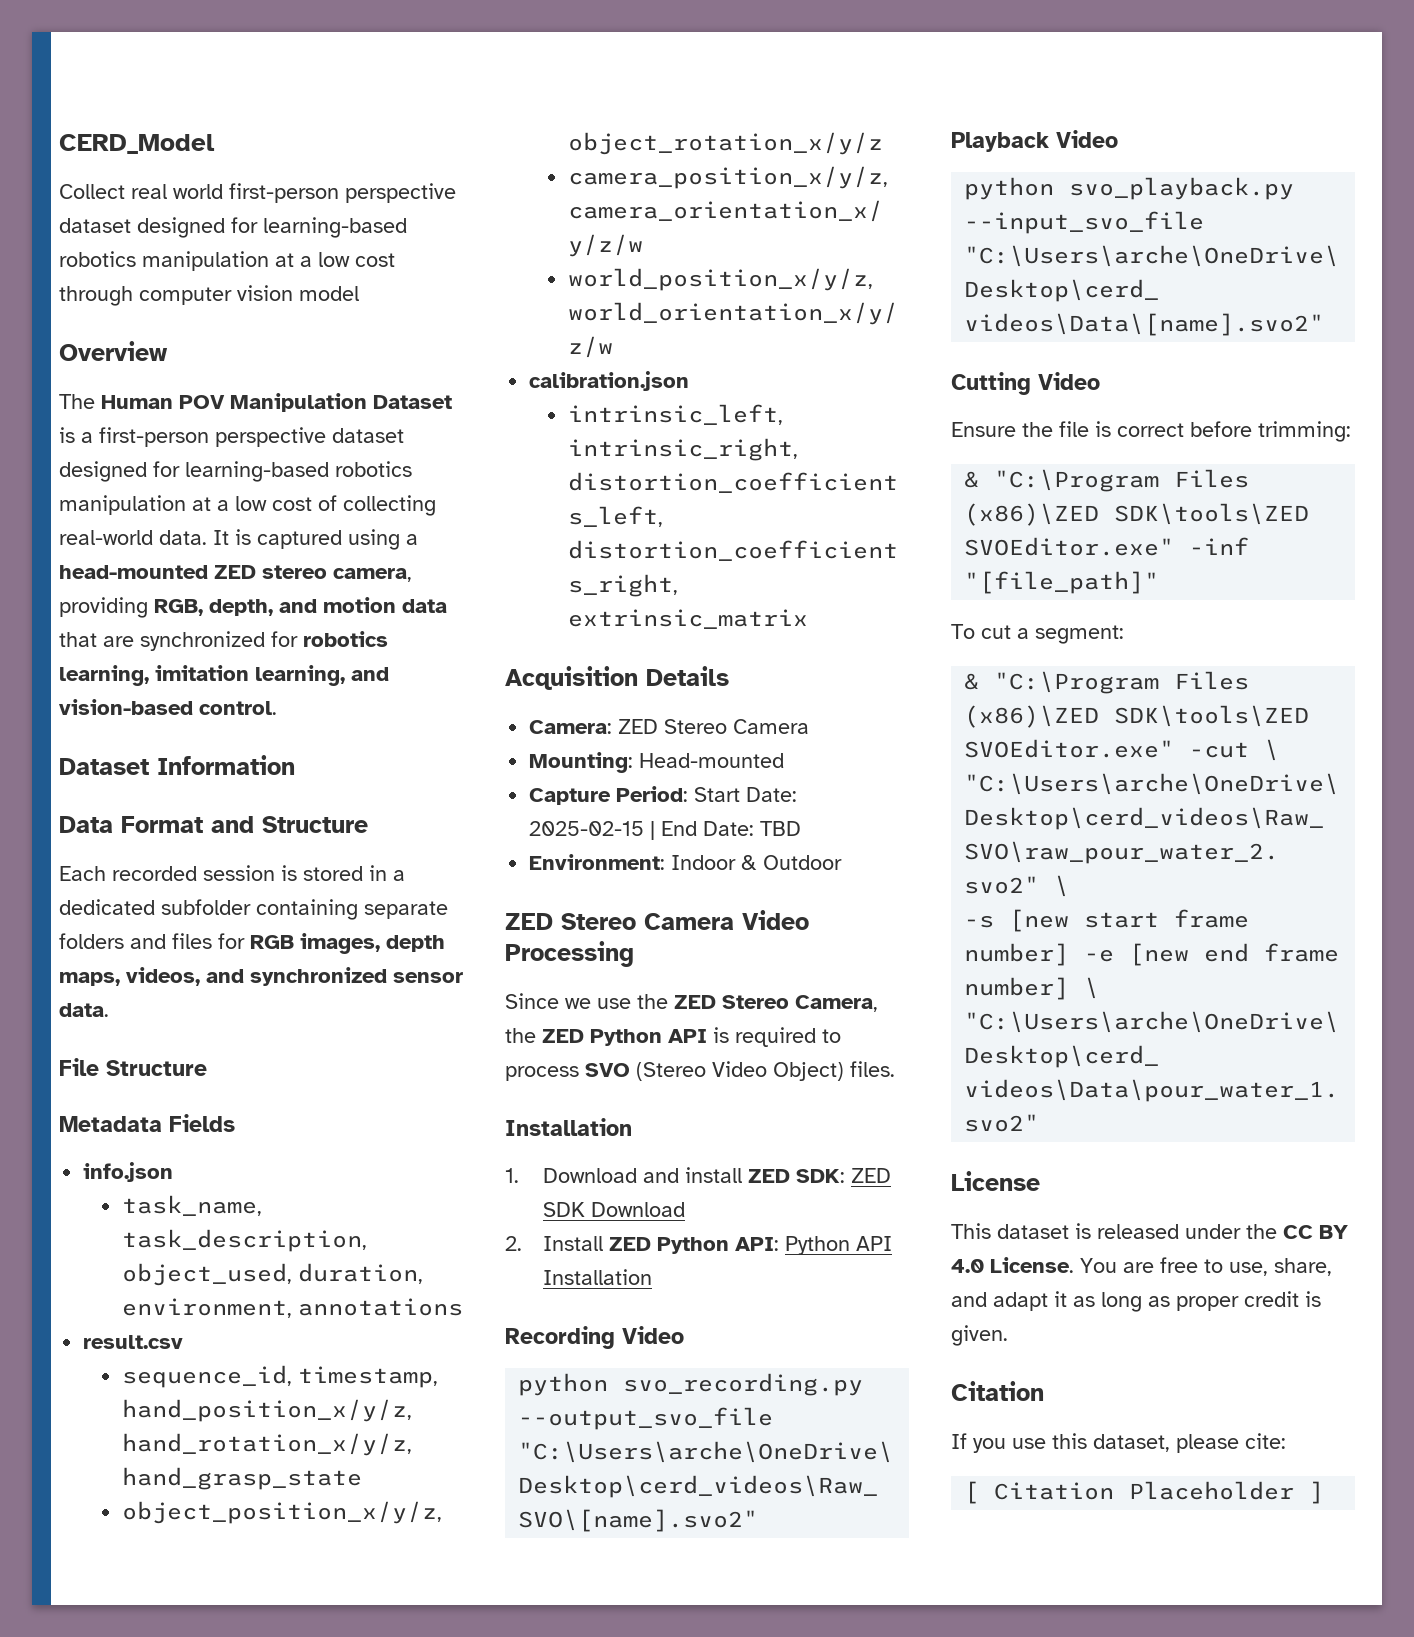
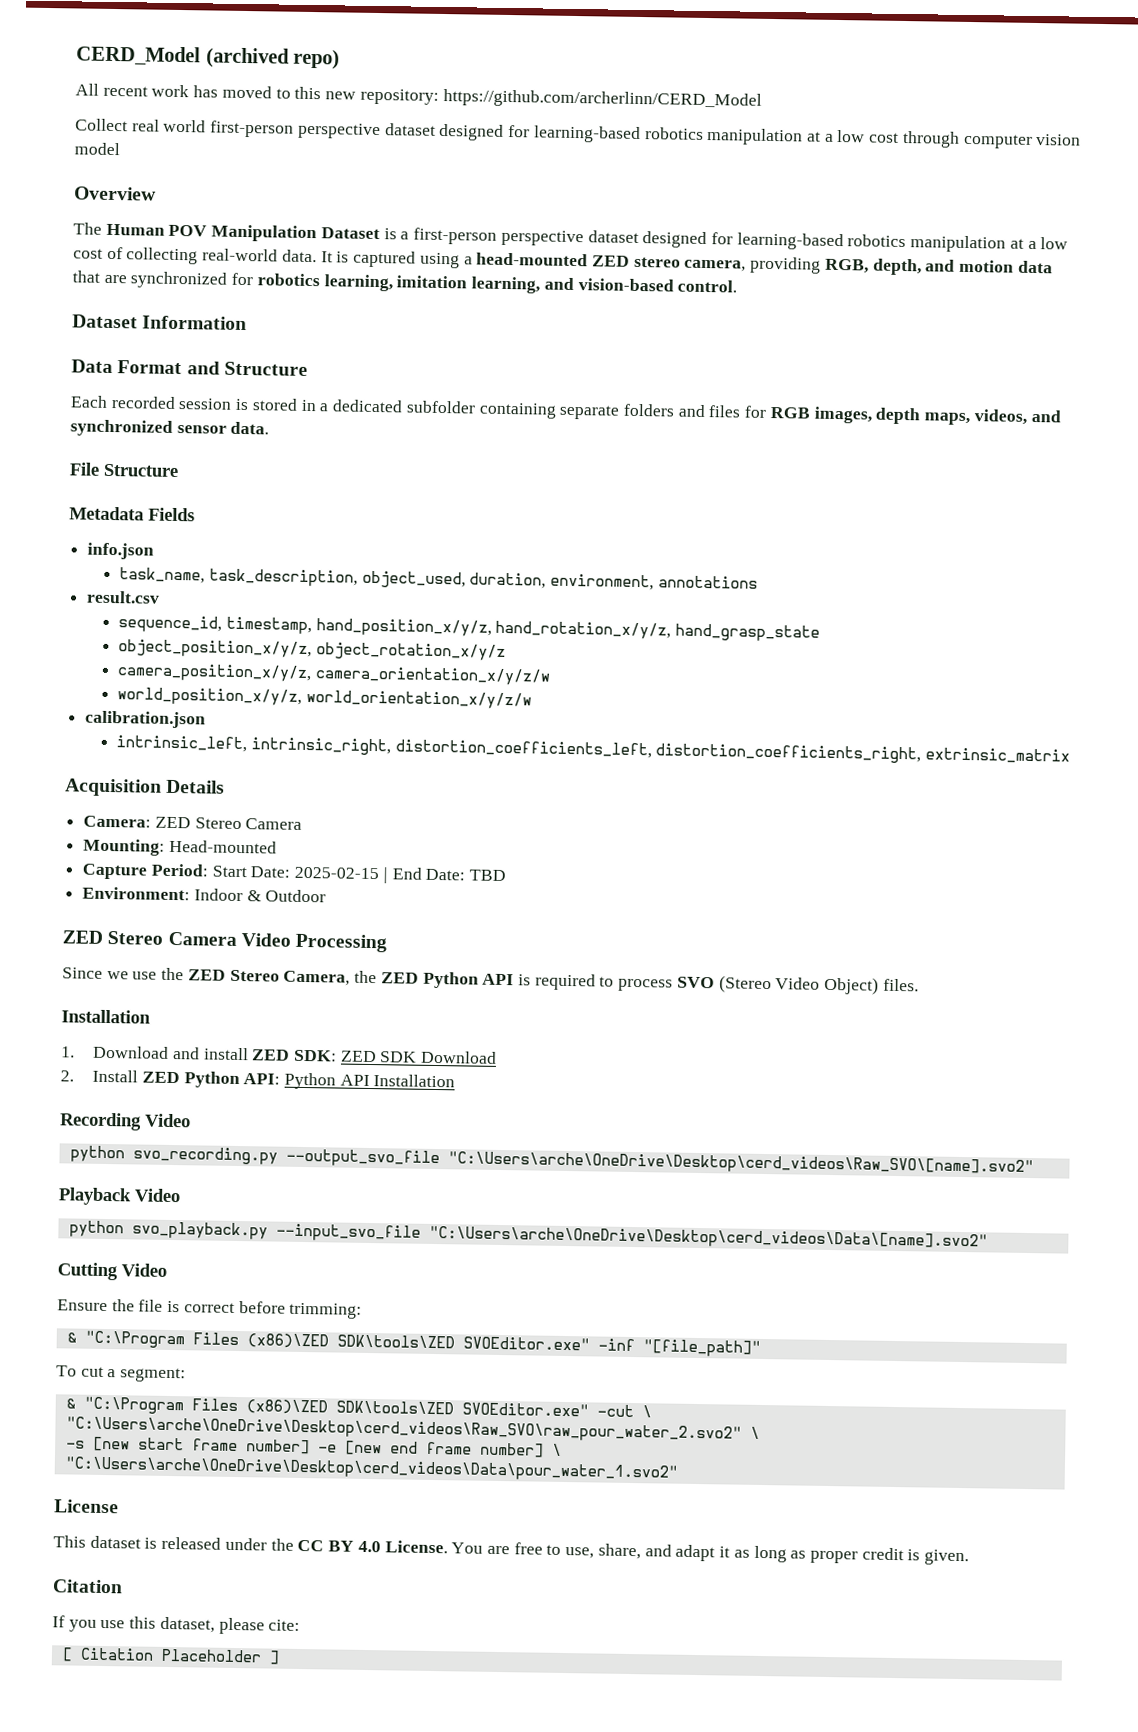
- CERD_Model
+ CERD_Model (archived repo)
+ All recent work has moved to this new repository: https://github.com/archerlinn/CERD_Model

